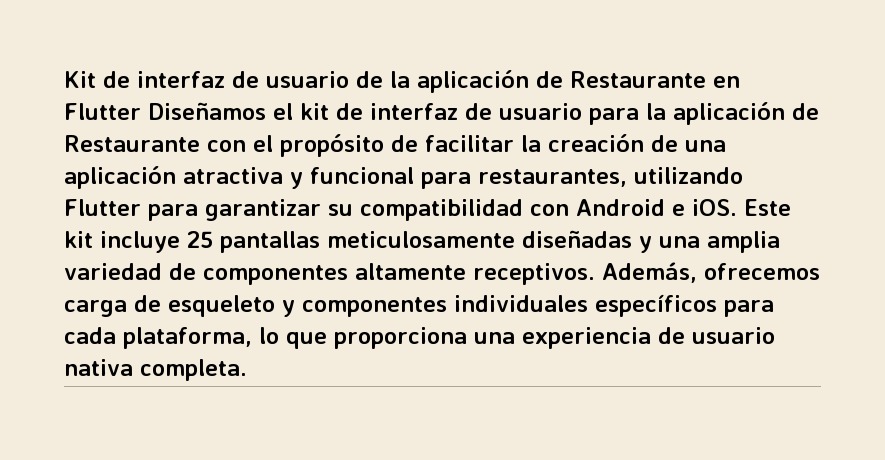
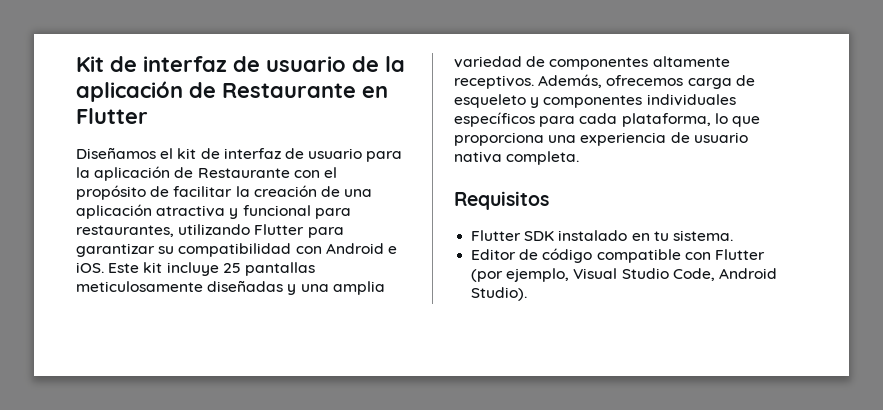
- Kit de interfaz de usuario de la aplicación de Restaurante en Flutter Diseñamos el kit de interfaz de usuario para la aplicación de Restaurante con el propósito de facilitar la creación de una aplicación atractiva y funcional para restaurantes, utilizando Flutter para garantizar su compatibilidad con Android e iOS.
+ Kit de interfaz de usuario de la aplicación de Restaurante en Flutter
+ Diseñamos el kit de interfaz de usuario para la aplicación de Restaurante con el propósito de facilitar la creación de una aplicación atractiva y funcional para restaurantes, utilizando Flutter para garantizar su compatibilidad con Android e iOS.
+ Requisitos
+ Flutter SDK instalado en tu sistema.
+ Editor de código compatible con Flutter (por ejemplo, Visual Studio Code, Android Studio).

